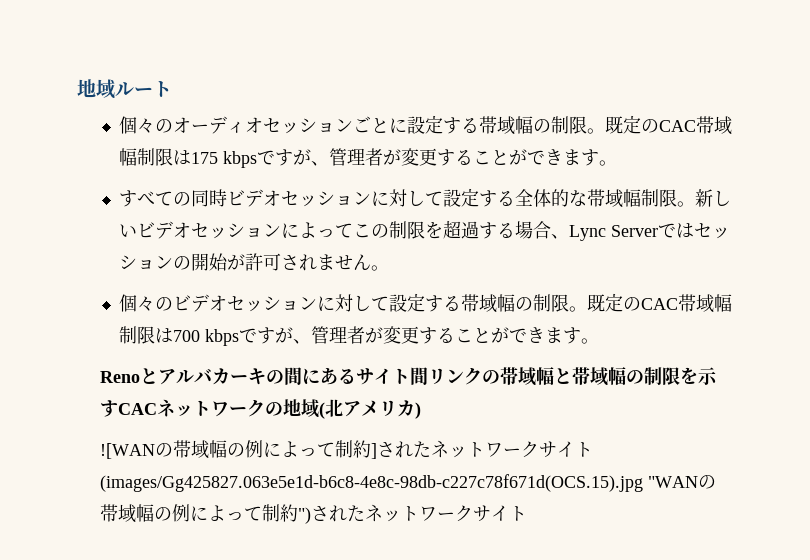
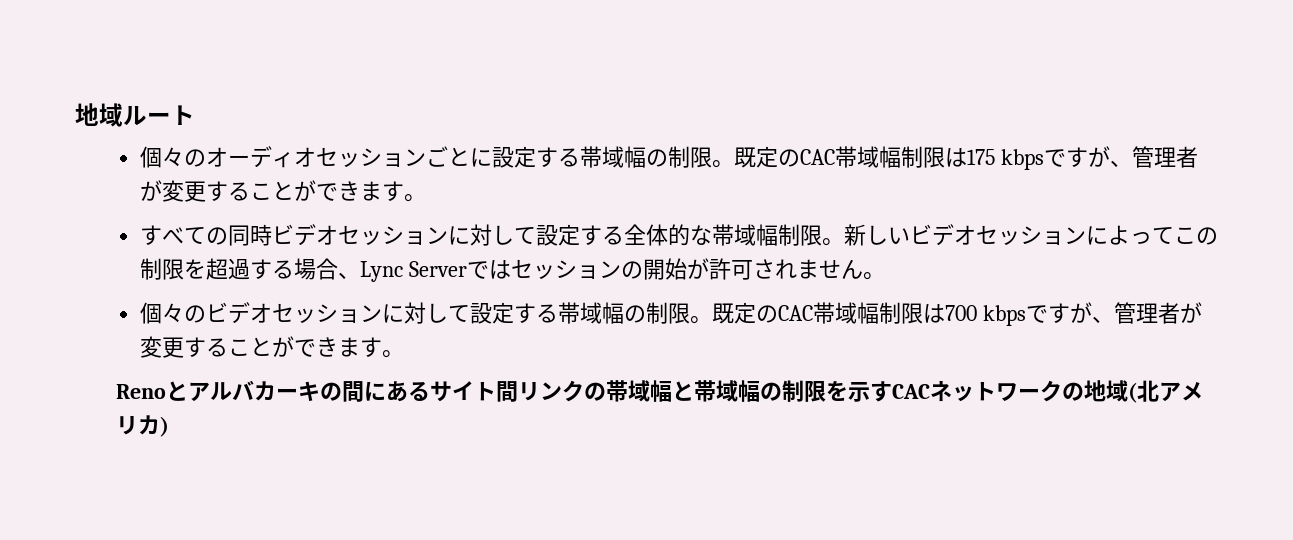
- ![WANの帯域幅の例によって制約]されたネットワークサイト(images/Gg425827.063e5e1d-b6c8-4e8c-98db-c227c78f671d(OCS.15).jpg "WANの帯域幅の例によって制約")されたネットワークサイト

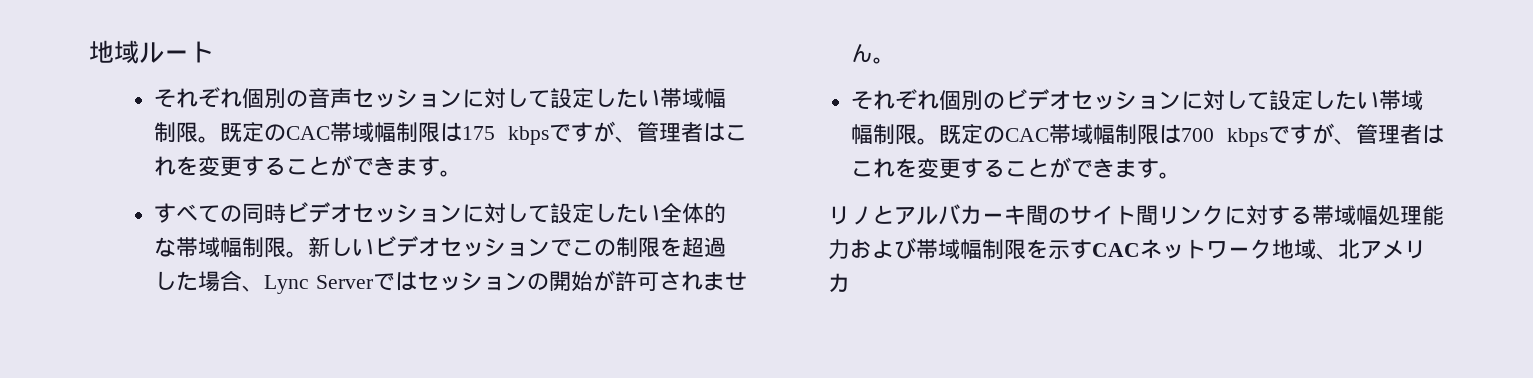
- 個々のオーディオセッションごとに設定する帯域幅の制限。
+ それぞれ個別の音声セッションに対して設定したい帯域幅制限。
- 既定のCAC帯域幅制限は175 kbpsですが、管理者が変更することができます。
+ 既定のCAC帯域幅制限は175 kbpsですが、管理者はこれを変更することができます。
- すべての同時ビデオセッションに対して設定する全体的な帯域幅制限。
+ すべての同時ビデオセッションに対して設定したい全体的な帯域幅制限。
- 新しいビデオセッションによってこの制限を超過する場合、Lync Serverではセッションの開始が許可されません。
+ 新しいビデオセッションでこの制限を超過した場合、Lync Serverではセッションの開始が許可されません。
- 個々のビデオセッションに対して設定する帯域幅の制限。
+ それぞれ個別のビデオセッションに対して設定したい帯域幅制限。
- 既定のCAC帯域幅制限は700 kbpsですが、管理者が変更することができます。
- Renoとアルバカーキの間にあるサイト間リンクの帯域幅と帯域幅の制限を示すCACネットワークの地域(北アメリカ)
+ 既定のCAC帯域幅制限は700 kbpsですが、管理者はこれを変更することができます。
+ リノとアルバカーキ間のサイト間リンクに対する帯域幅処理能力および帯域幅制限を示すCACネットワーク地域、北アメリカ

